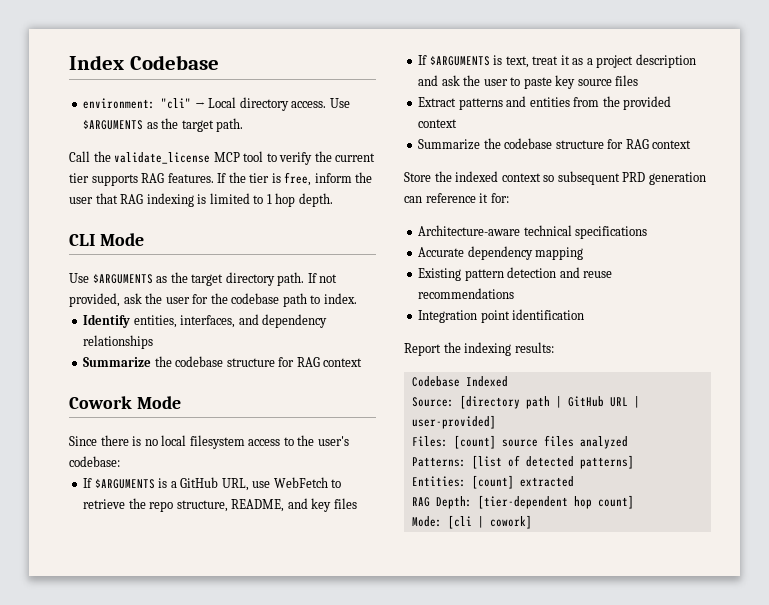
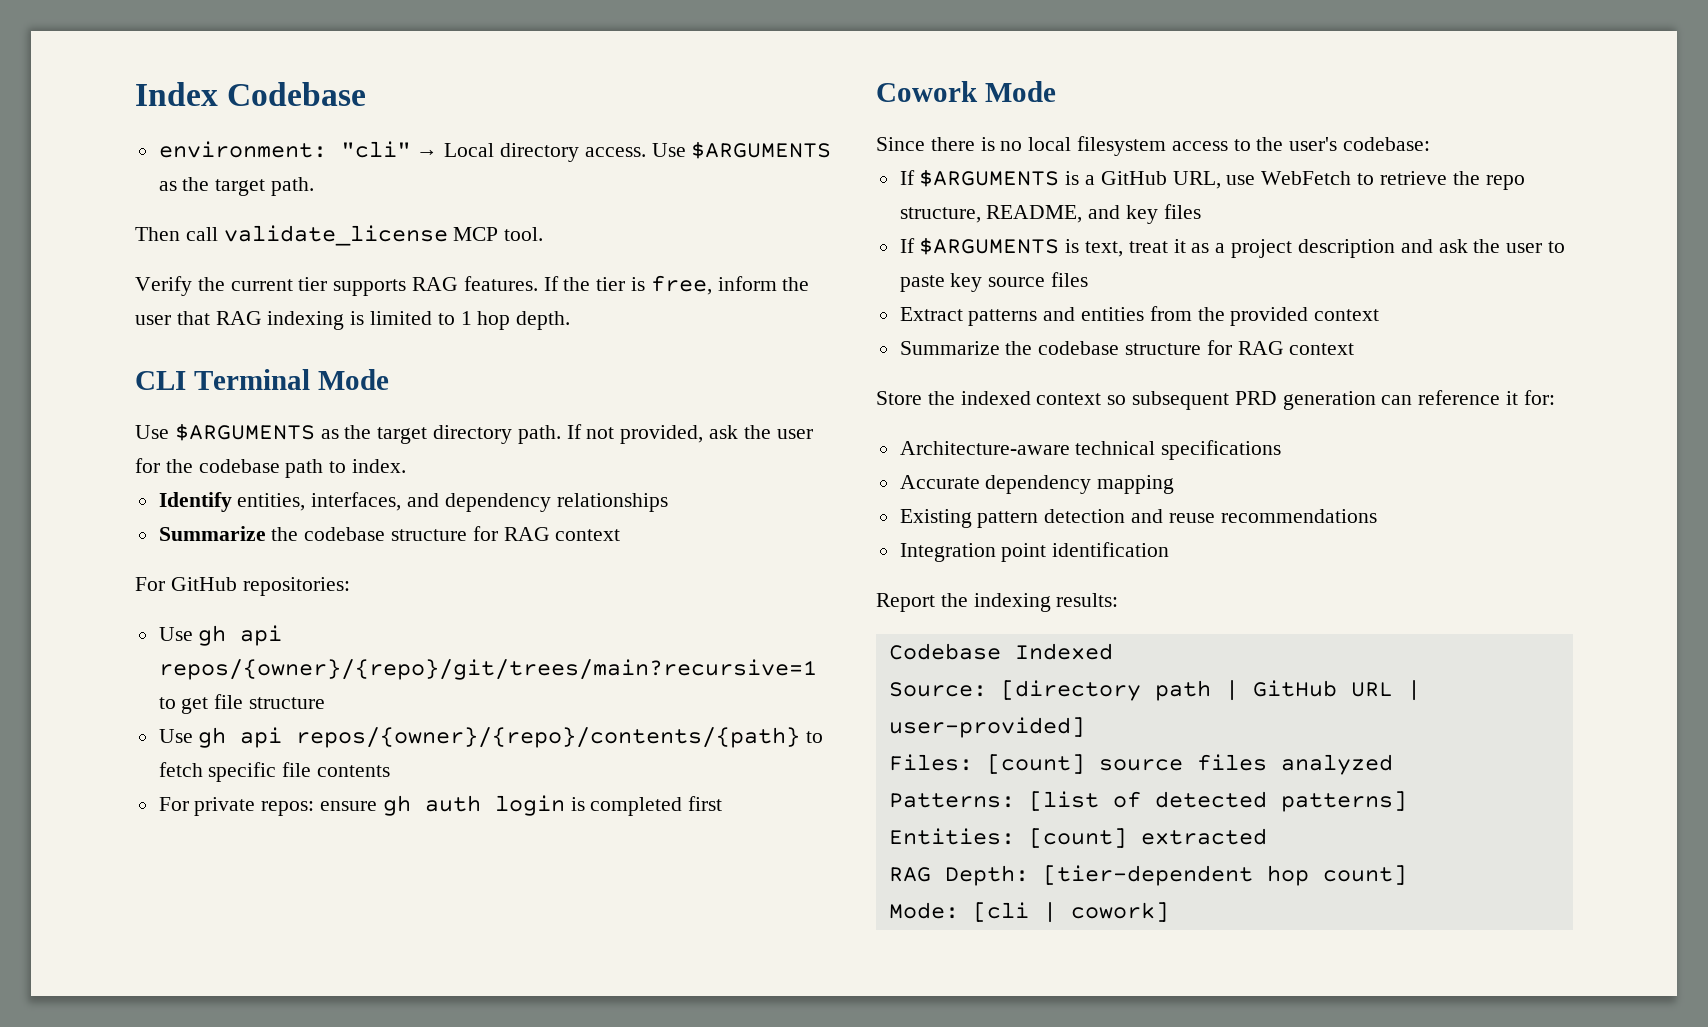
- Call the validate_license MCP tool to verify the current tier supports RAG features.
+ Then call validate_license MCP tool.
+ Verify the current tier supports RAG features.
- CLI Mode
+ CLI Terminal Mode
+ For GitHub repositories:
+ Use gh api repos/{owner}/{repo}/git/trees/main?recursive=1 to get file structure
+ Use gh api repos/{owner}/{repo}/contents/{path} to fetch specific file contents
+ For private repos: ensure gh auth login is completed first

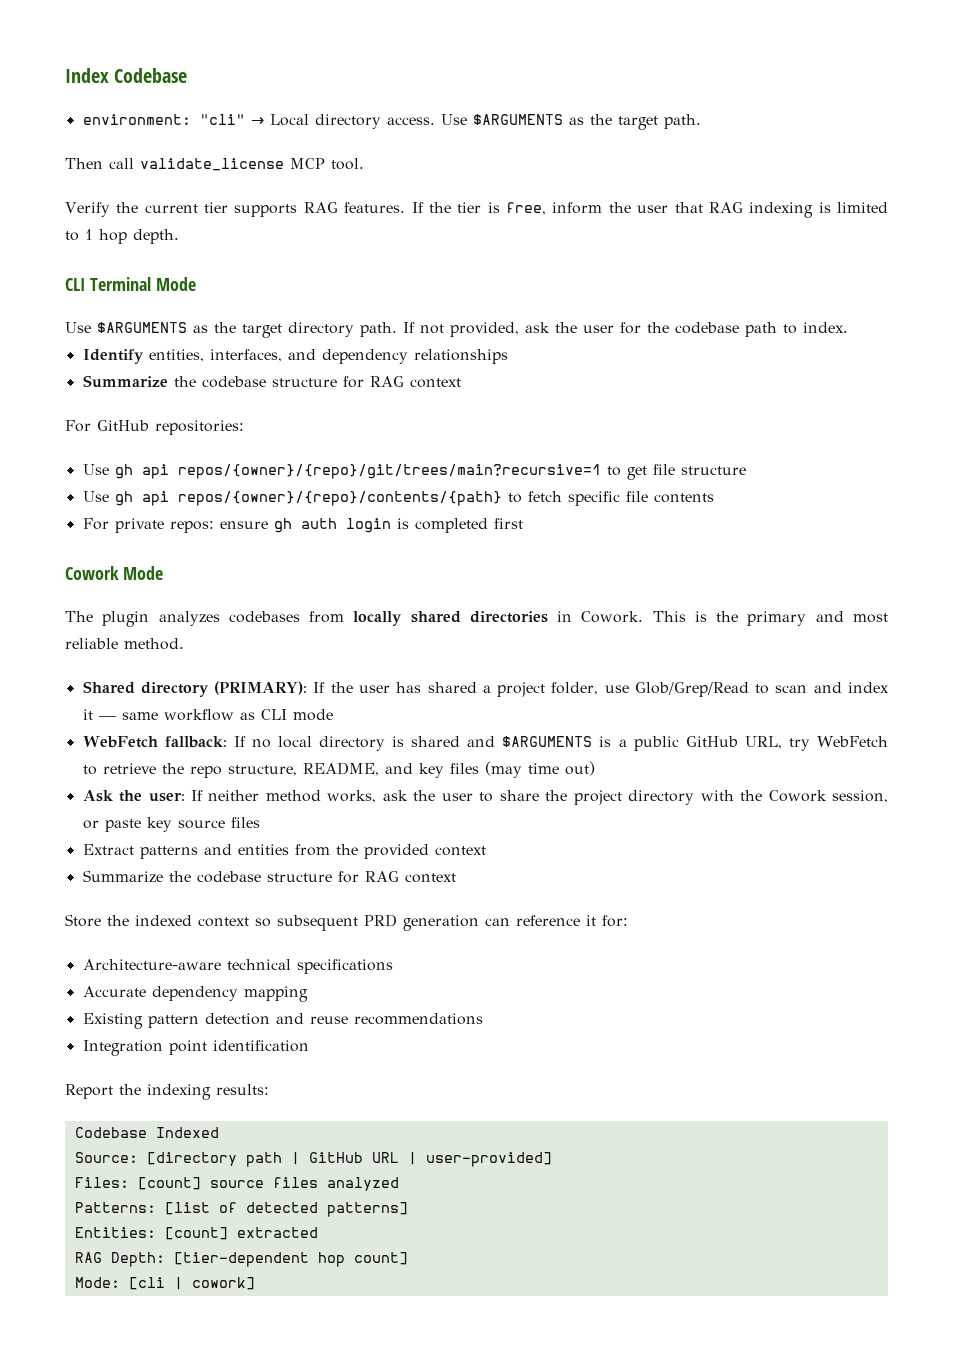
- Since there is no local filesystem access to the user's codebase:
- If $ARGUMENTS is a GitHub URL, use WebFetch to retrieve the repo structure, README, and key files
- If $ARGUMENTS is text, treat it as a project description and ask the user to paste key source files
+ The plugin analyzes codebases from locally shared directories in Cowork. This is the primary and most reliable method.
+ Shared directory (PRIMARY): If the user has shared a project folder, use Glob/Grep/Read to scan and index it — same workflow as CLI mode
+ WebFetch fallback: If no local directory is shared and $ARGUMENTS is a public GitHub URL, try WebFetch to retrieve the repo structure, README, and key files (may time out)
+ Ask the user: If neither method works, ask the user to share the project directory with the Cowork session, or paste key source files

